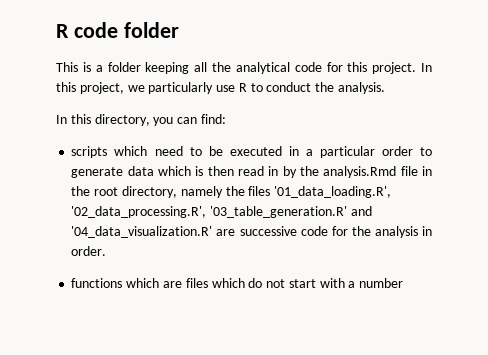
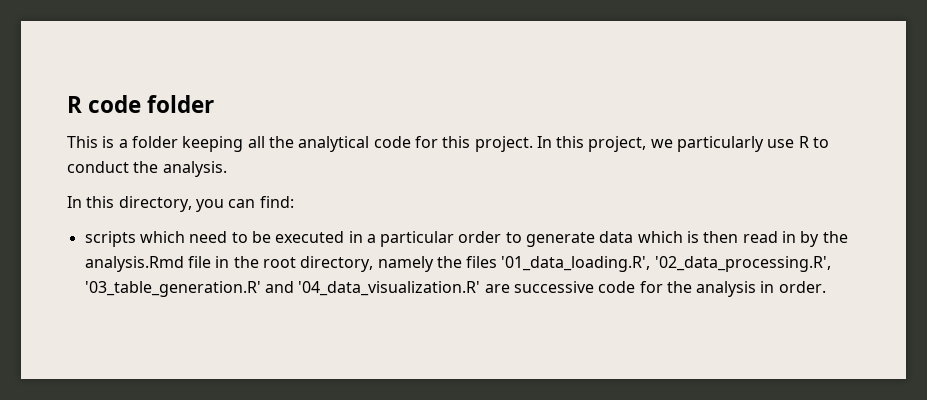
- functions which are files which do not start with a number

